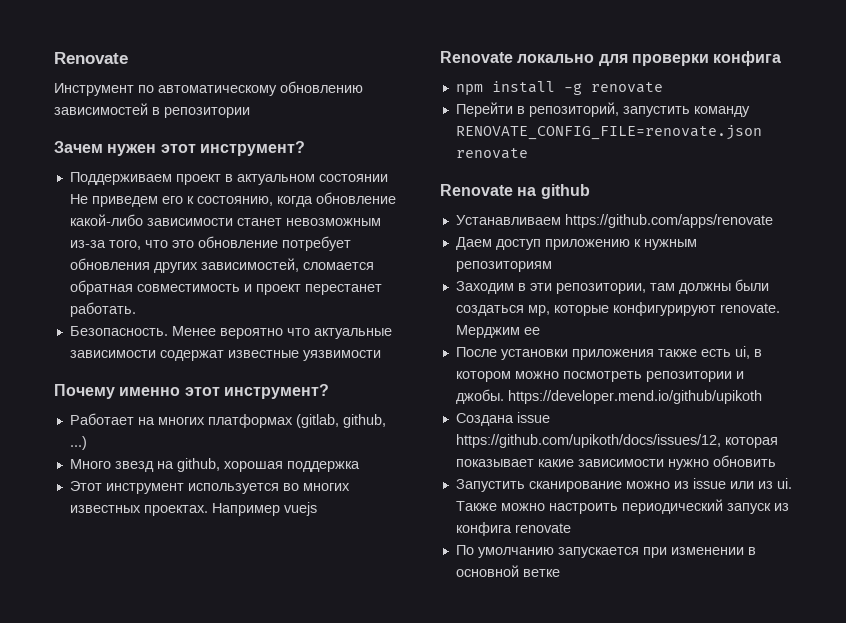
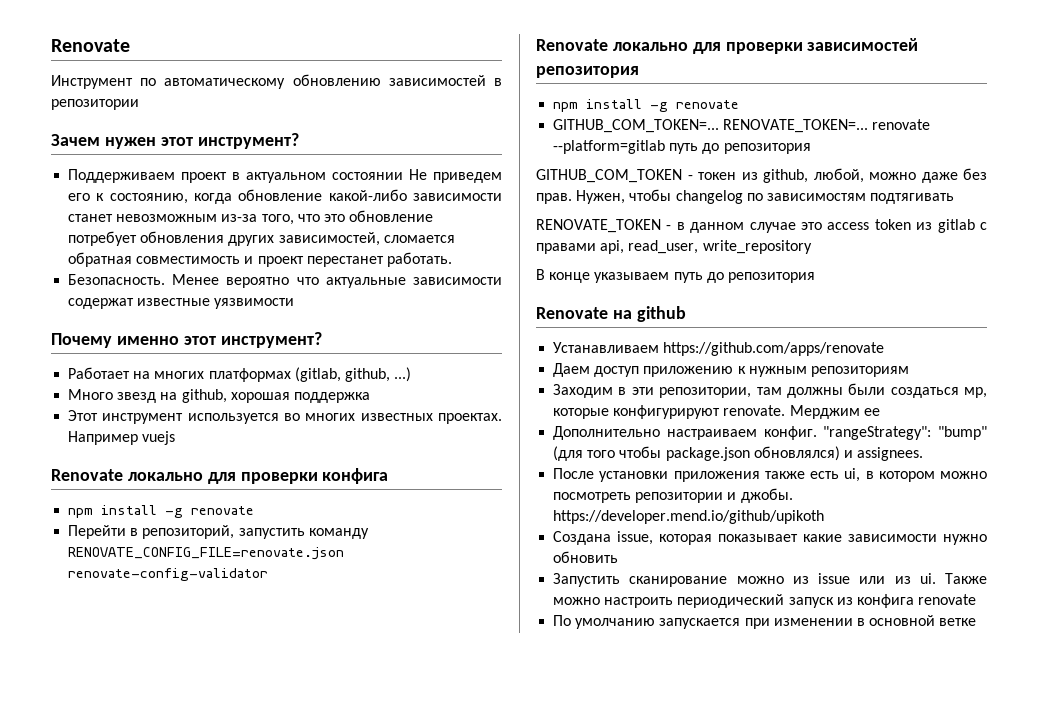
- Перейти в репозиторий, запустить команду RENOVATE_CONFIG_FILE=renovate.json renovate
+ Перейти в репозиторий, запустить команду RENOVATE_CONFIG_FILE=renovate.json renovate-config-validator
+ Renovate локально для проверки зависимостей репозитория
+ npm install -g renovate
+ GITHUB_COM_TOKEN=... RENOVATE_TOKEN=... renovate --platform=gitlab путь до репозитория
+ GITHUB_COM_TOKEN - токен из github, любой, можно даже без прав. Нужен, чтобы changelog по зависимостям подтягивать
+ RENOVATE_TOKEN - в данном случае это access token из gitlab с правами api, read_user, write_repository
+ В конце указываем путь до репозитория
+ Дополнительно настраиваем конфиг. "rangeStrategy": "bump" (для того чтобы package.json обновлялся) и assignees.
- Создана issue https://github.com/upikoth/docs/issues/12, которая показывает какие зависимости нужно обновить
+ Создана issue, которая показывает какие зависимости нужно обновить

